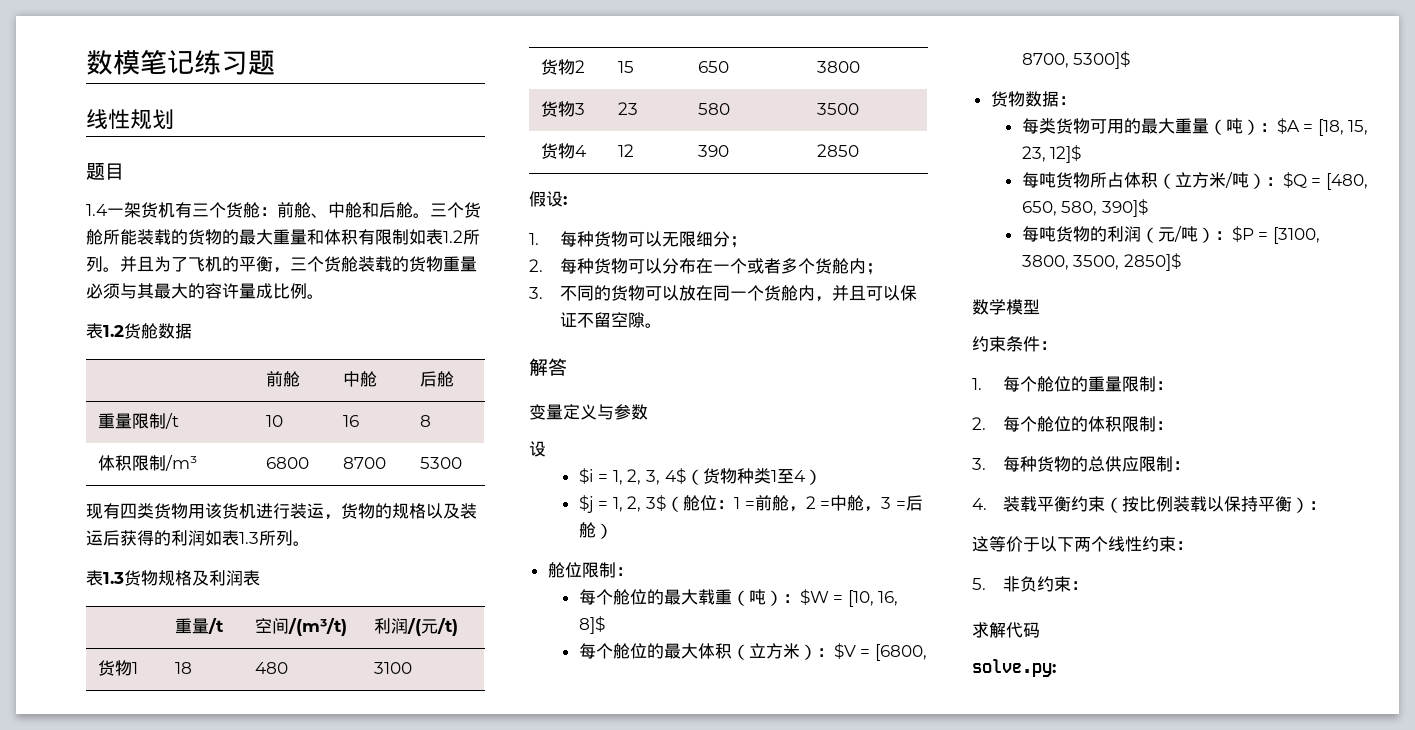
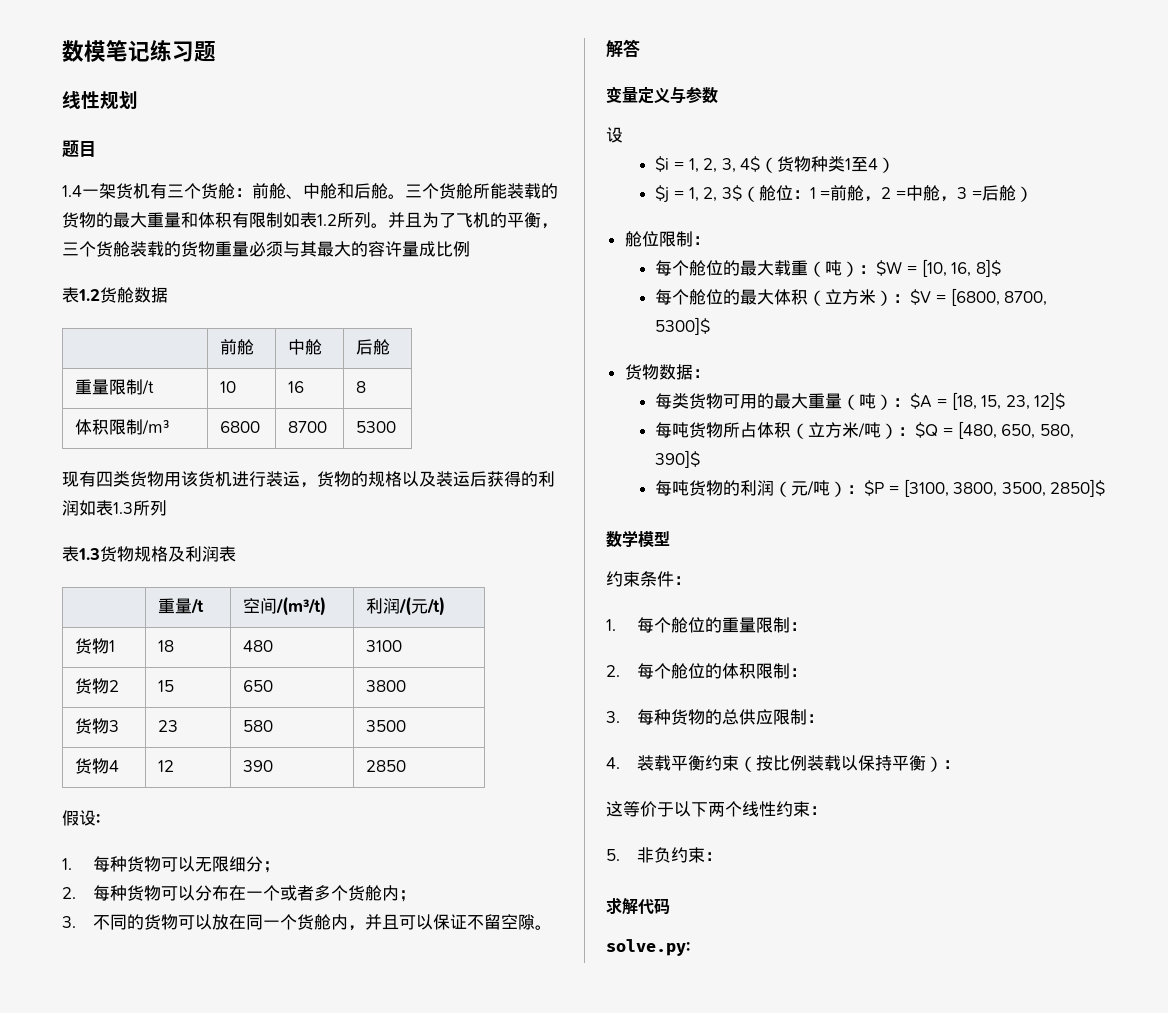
- 并且为了飞机的平衡，三个货舱装载的货物重量必须与其最大的容许量成比例。
+ 并且为了飞机的平衡，三个货舱装载的货物重量必须与其最大的容许量成比例
- 现有四类货物用该货机进行装运，货物的规格以及装运后获得的利润如表1.3所列。
+ 现有四类货物用该货机进行装运，货物的规格以及装运后获得的利润如表1.3所列

